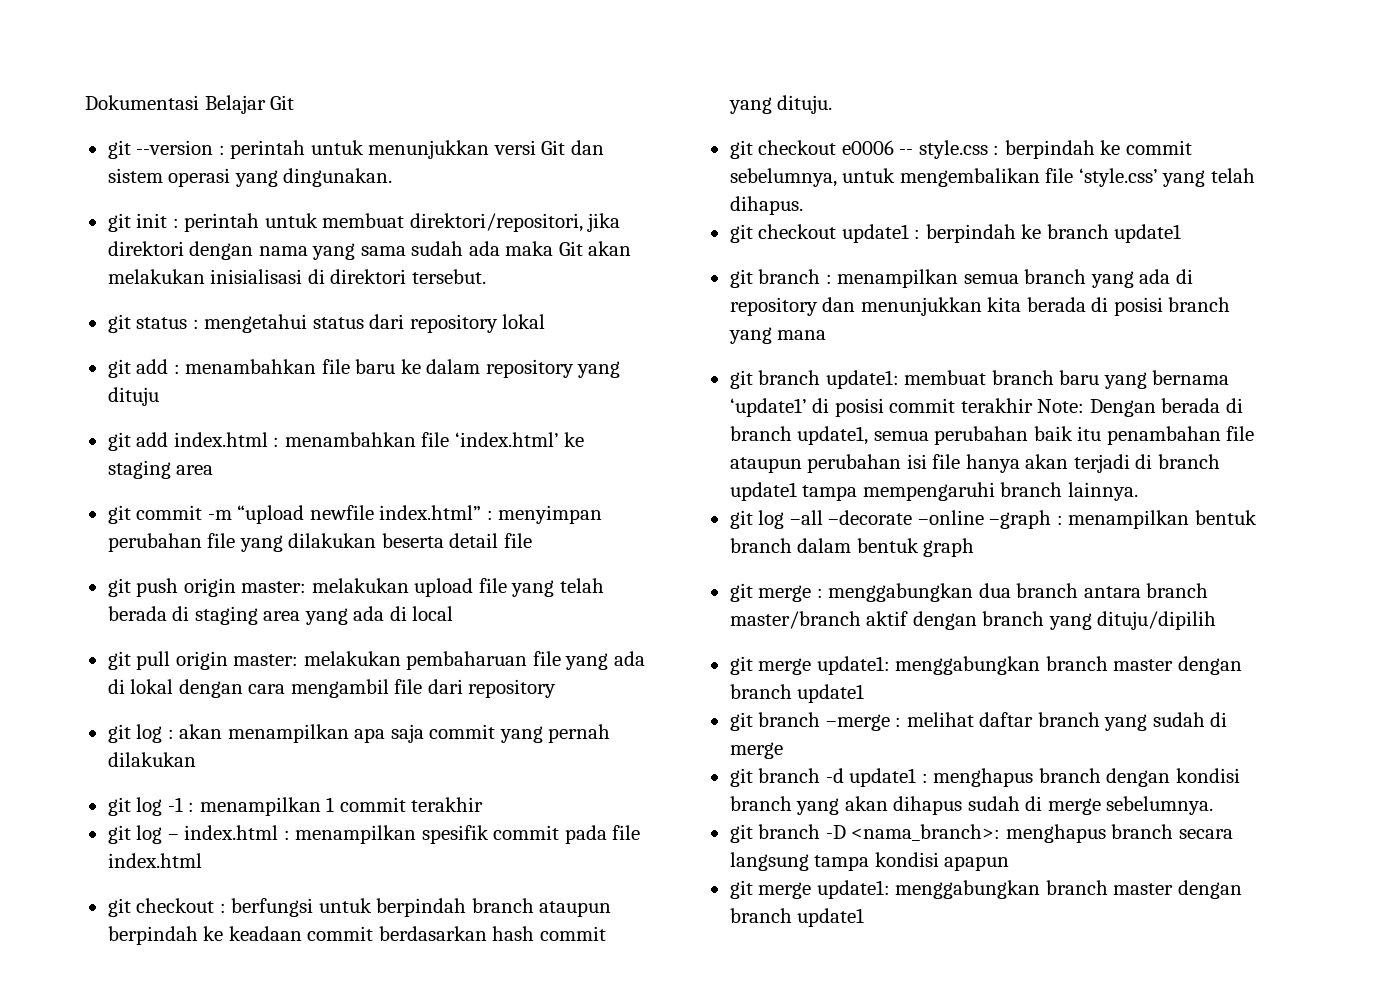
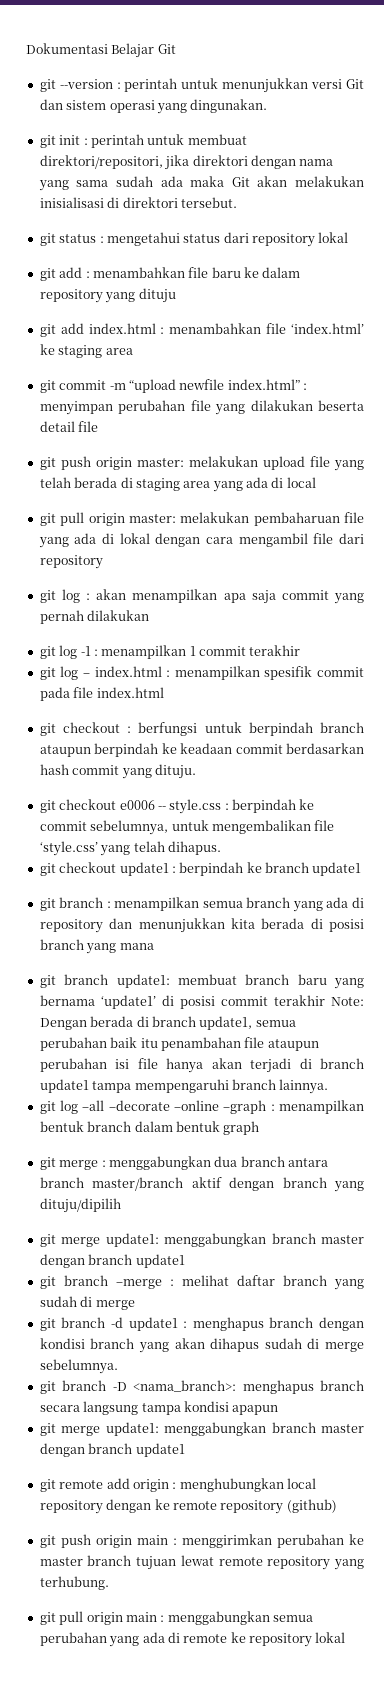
+ git remote add origin : menghubungkan local repository dengan ke remote repository (github)
+ git push origin main : menggirimkan perubahan ke master branch tujuan lewat remote repository yang terhubung.
+ git pull origin main : menggabungkan semua perubahan yang ada di remote ke repository lokal

